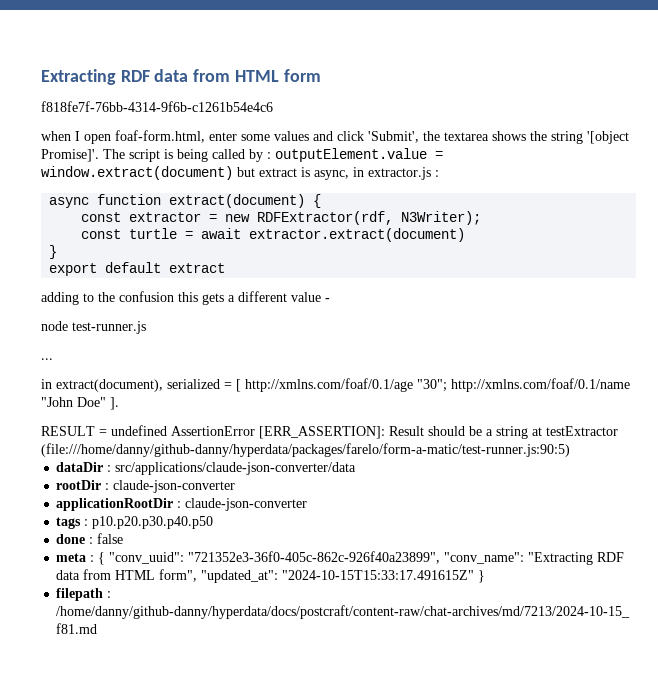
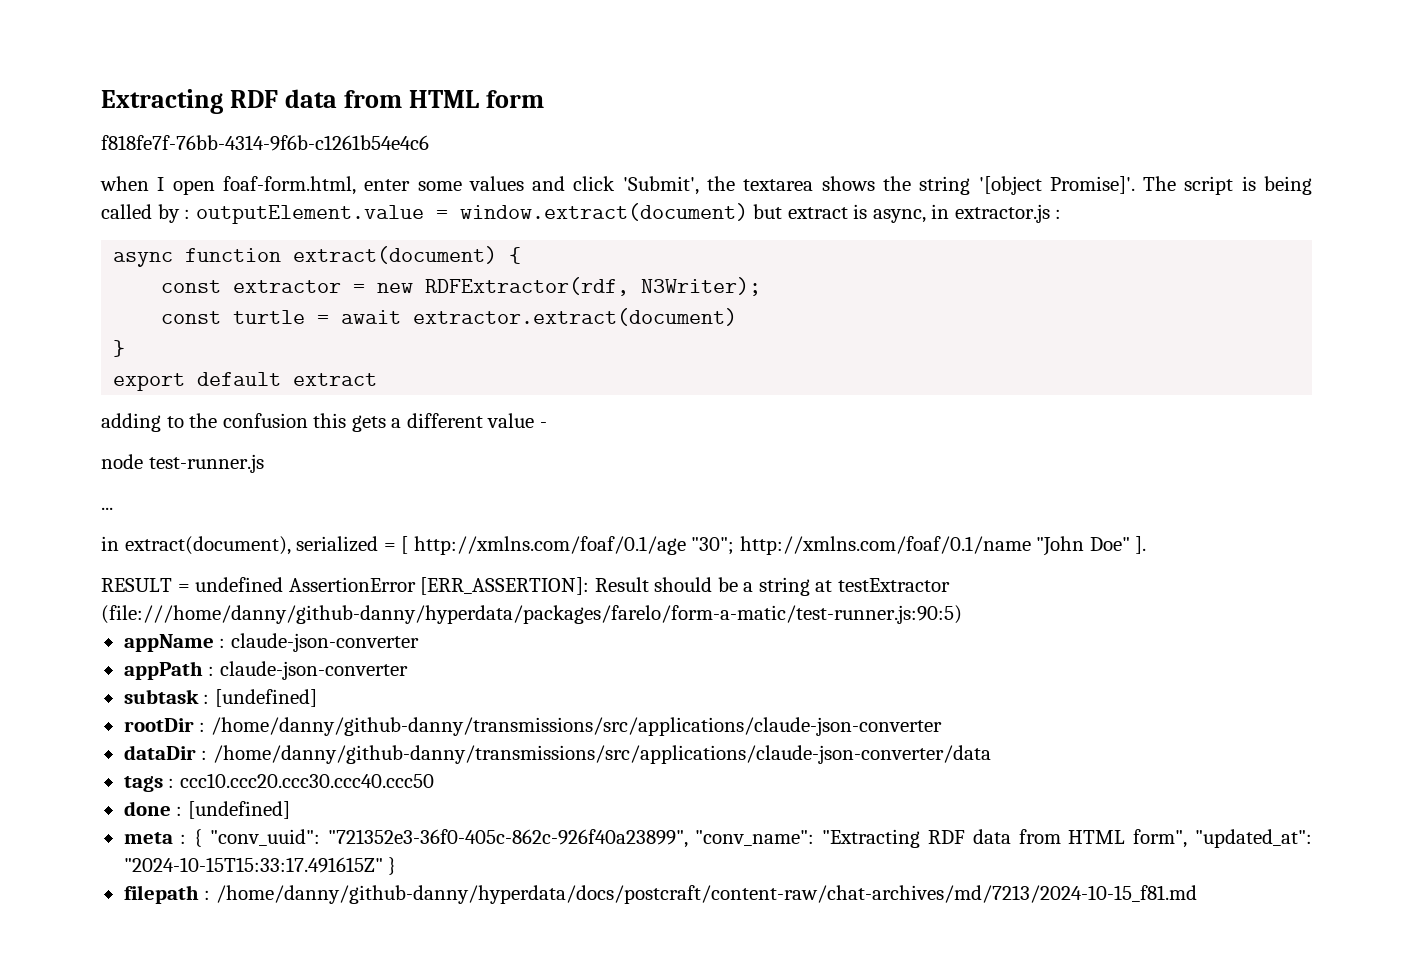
- dataDir : src/applications/claude-json-converter/data
- rootDir : claude-json-converter
- applicationRootDir : claude-json-converter
+ appName : claude-json-converter
+ appPath : claude-json-converter
+ subtask : [undefined]
+ rootDir : /home/danny/github-danny/transmissions/src/applications/claude-json-converter
+ dataDir : /home/danny/github-danny/transmissions/src/applications/claude-json-converter/data
- tags : p10.p20.p30.p40.p50
+ tags : ccc10.ccc20.ccc30.ccc40.ccc50
- done : false
+ done : [undefined]

